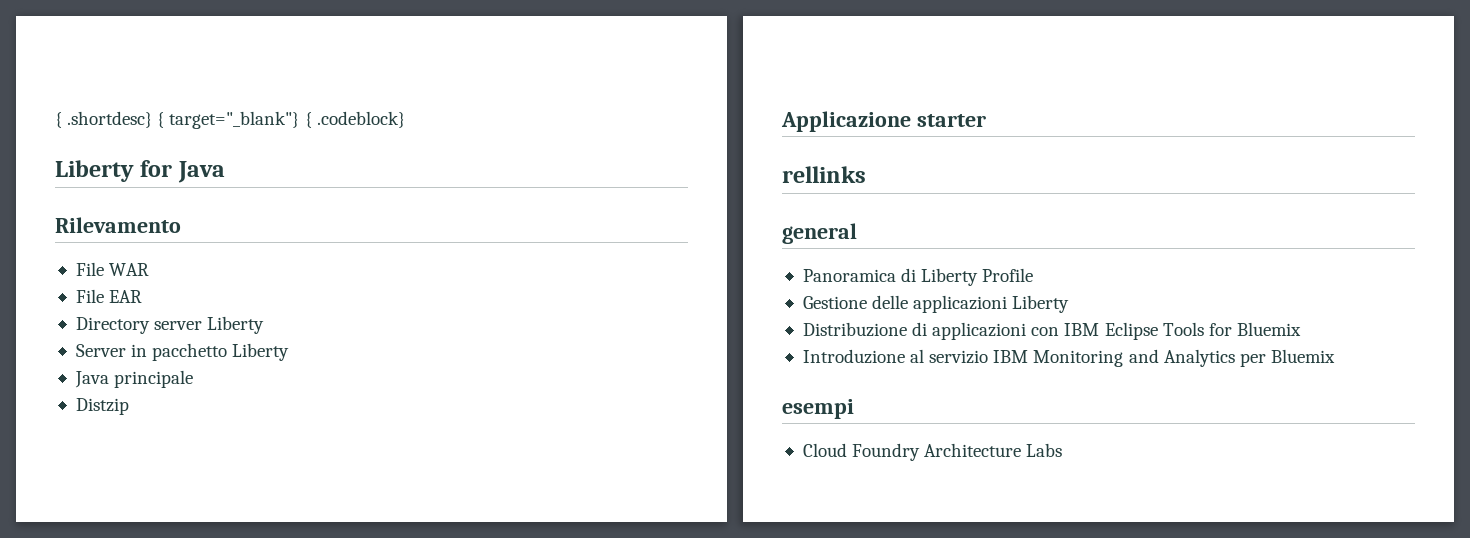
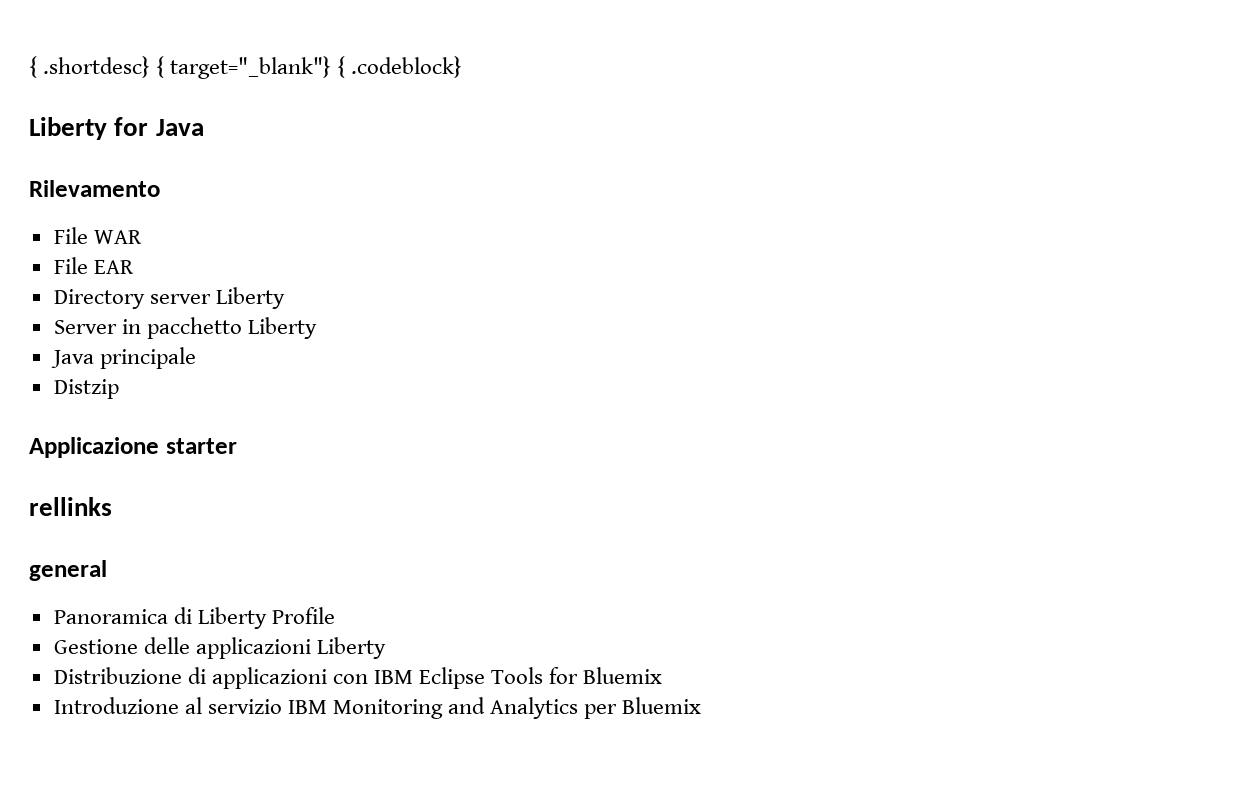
- esempi
- Cloud Foundry Architecture Labs

